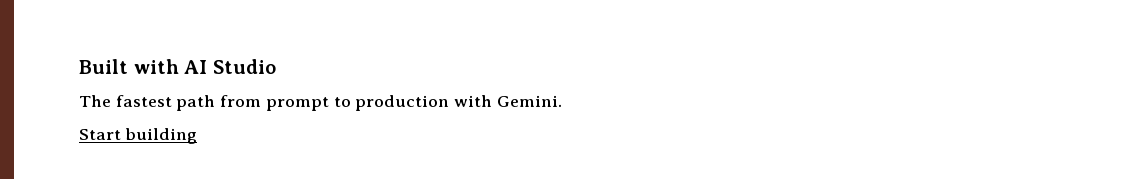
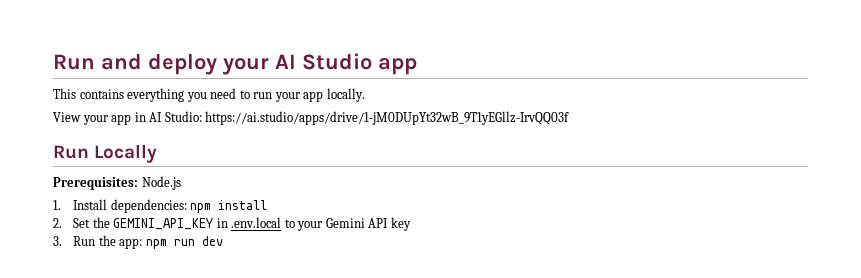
- Built with AI Studio
- The fastest path from prompt to production with Gemini.
- Start building
+ Run and deploy your AI Studio app
+ This contains everything you need to run your app locally.
+ View your app in AI Studio: https://ai.studio/apps/drive/1-jM0DUpYt32wB_9T1yEGllz-IrvQQ03f
+ Run Locally
+ Prerequisites: Node.js
+ 1. Install dependencies: npm install
+ 2. Set the GEMINI_API_KEY in .env.local to your Gemini API key
+ 3. Run the app: npm run dev

